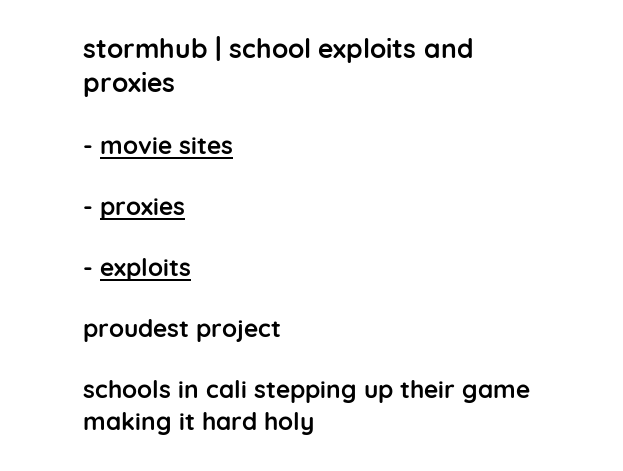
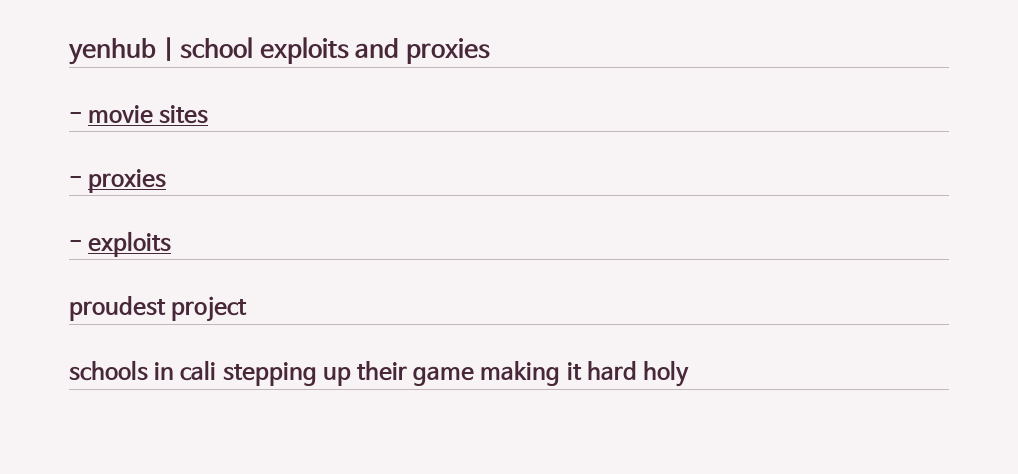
- stormhub | school exploits and proxies
+ yenhub | school exploits and proxies

